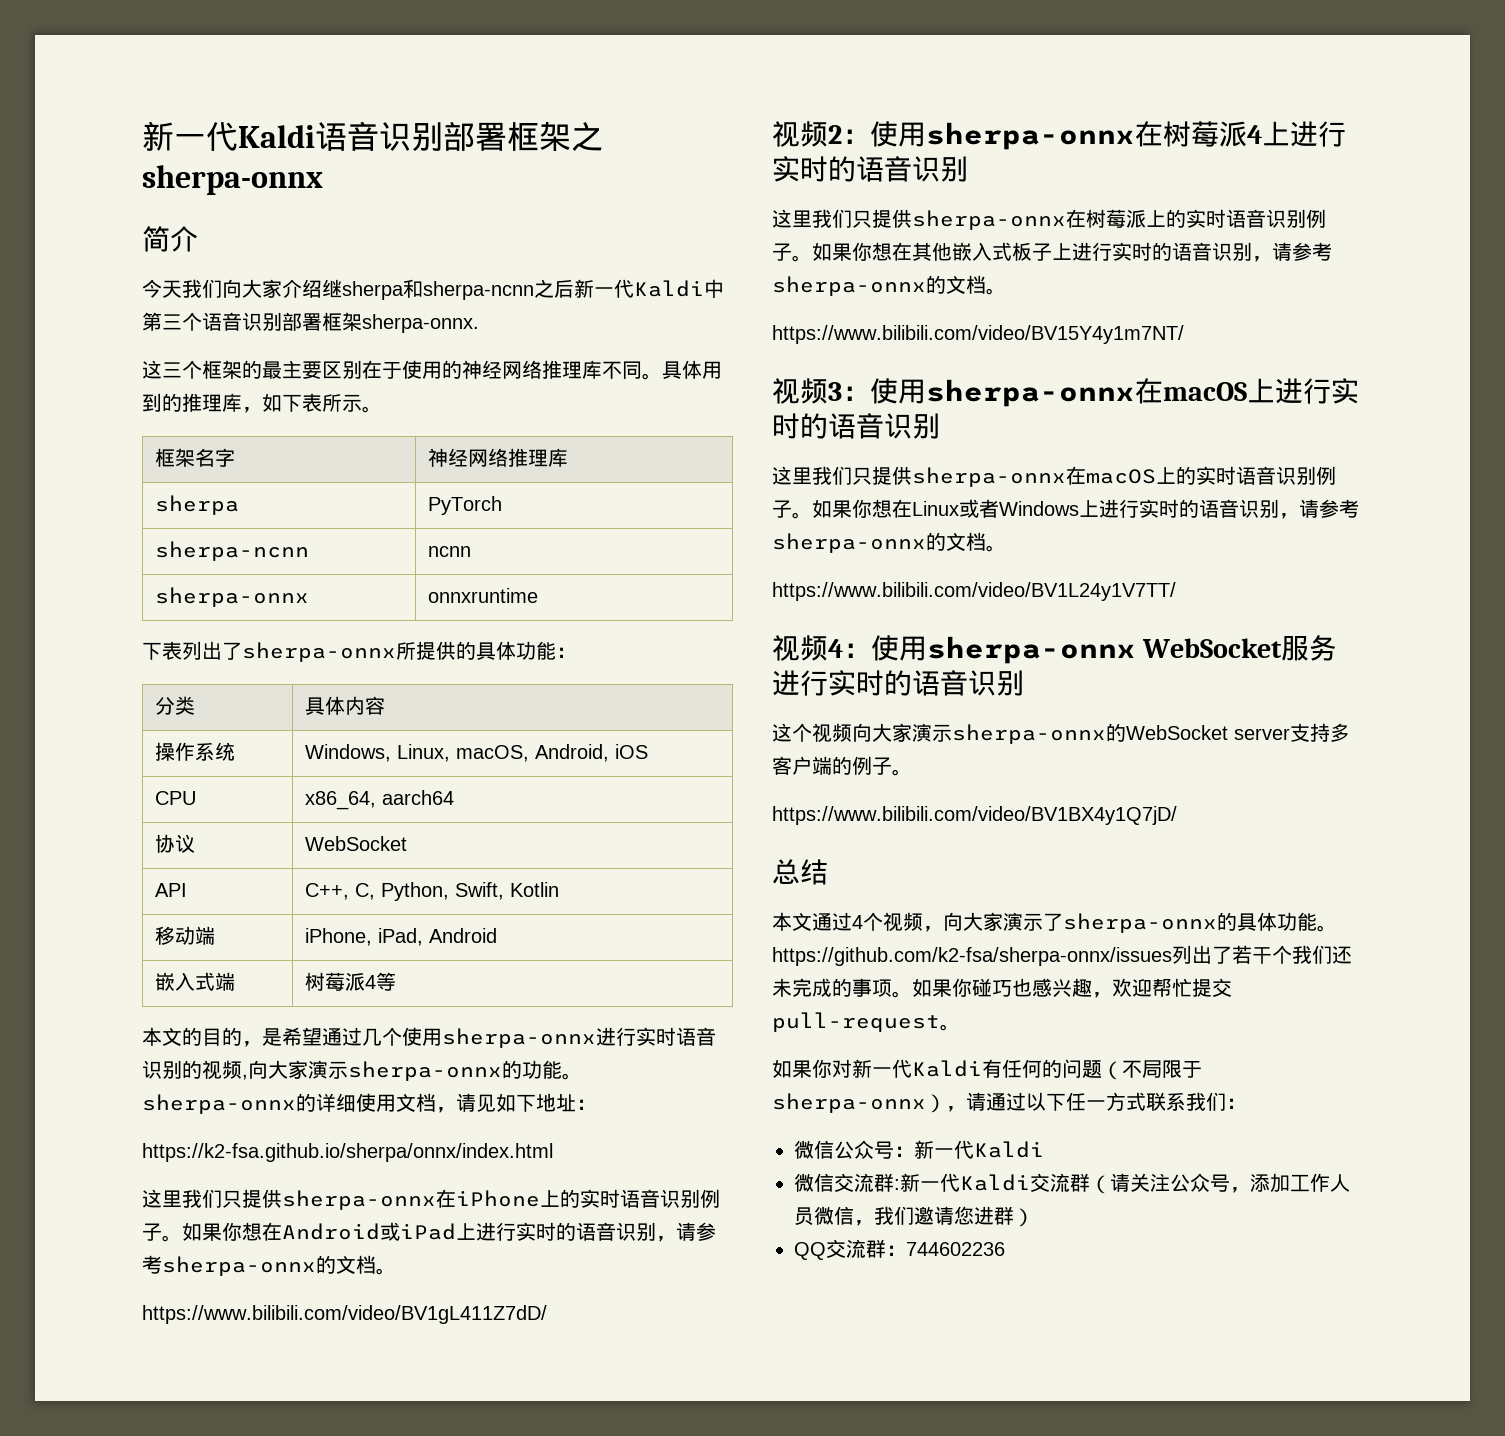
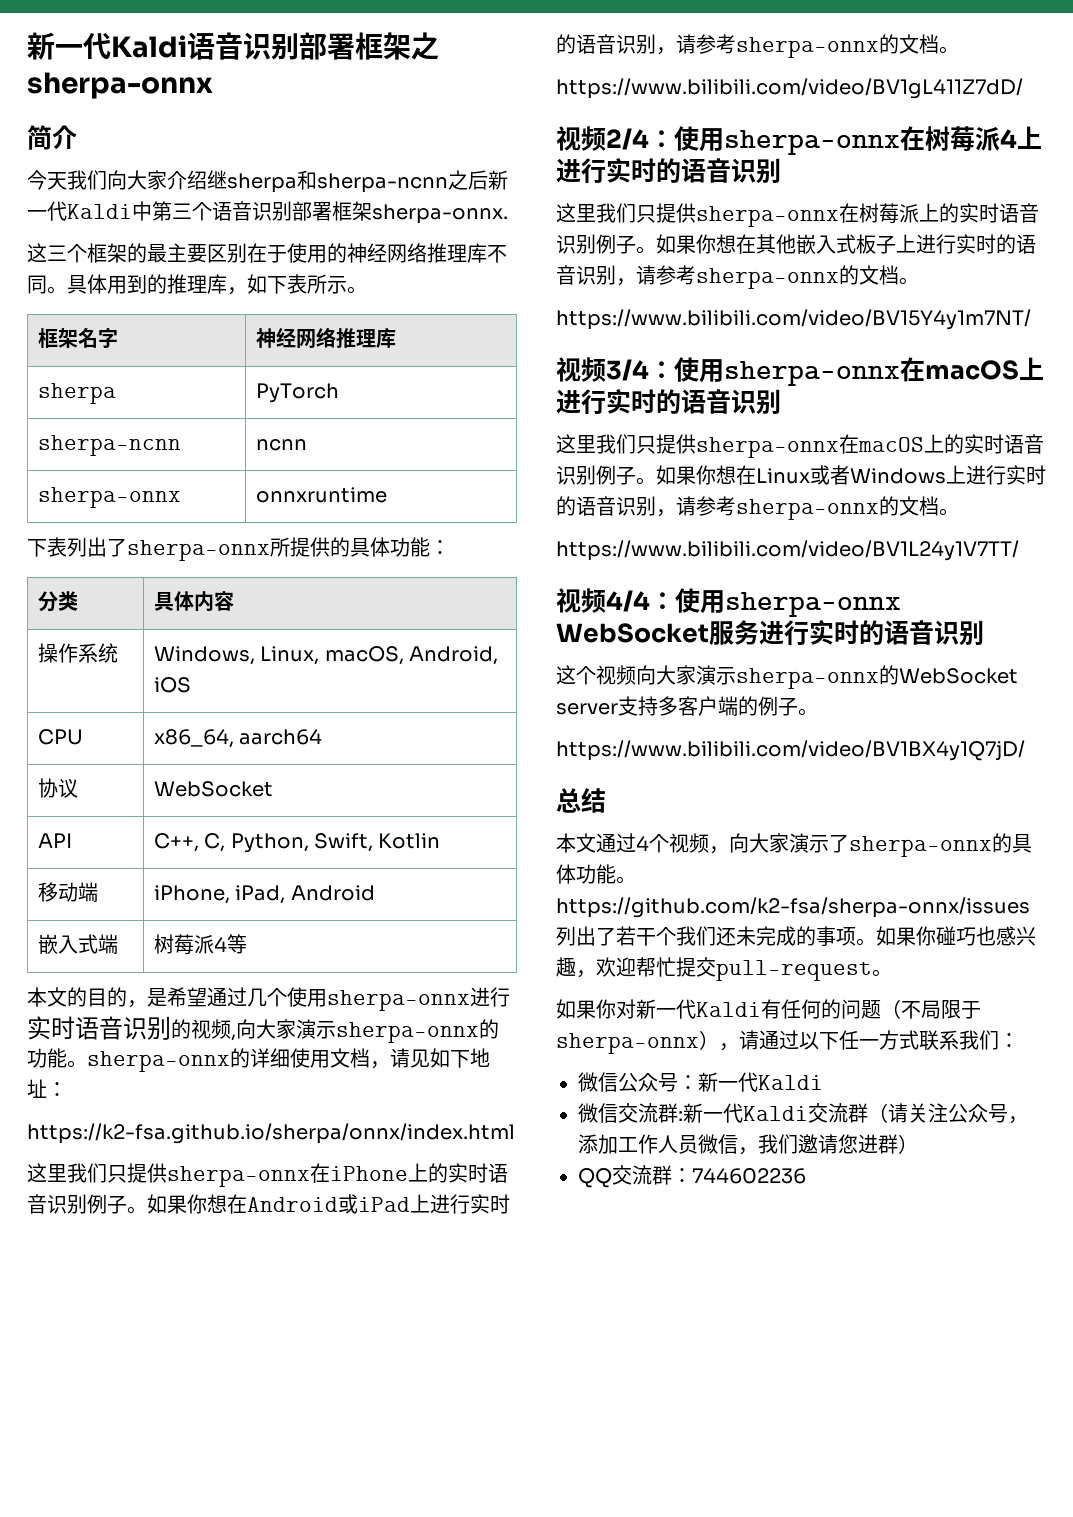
- 视频2：使用sherpa-onnx在树莓派4上进行实时的语音识别
+ 视频2/4：使用sherpa-onnx在树莓派4上进行实时的语音识别
- 视频3：使用sherpa-onnx在macOS上进行实时的语音识别
+ 视频3/4：使用sherpa-onnx在macOS上进行实时的语音识别
- 视频4：使用sherpa-onnx WebSocket服务进行实时的语音识别
+ 视频4/4：使用sherpa-onnx WebSocket服务进行实时的语音识别

